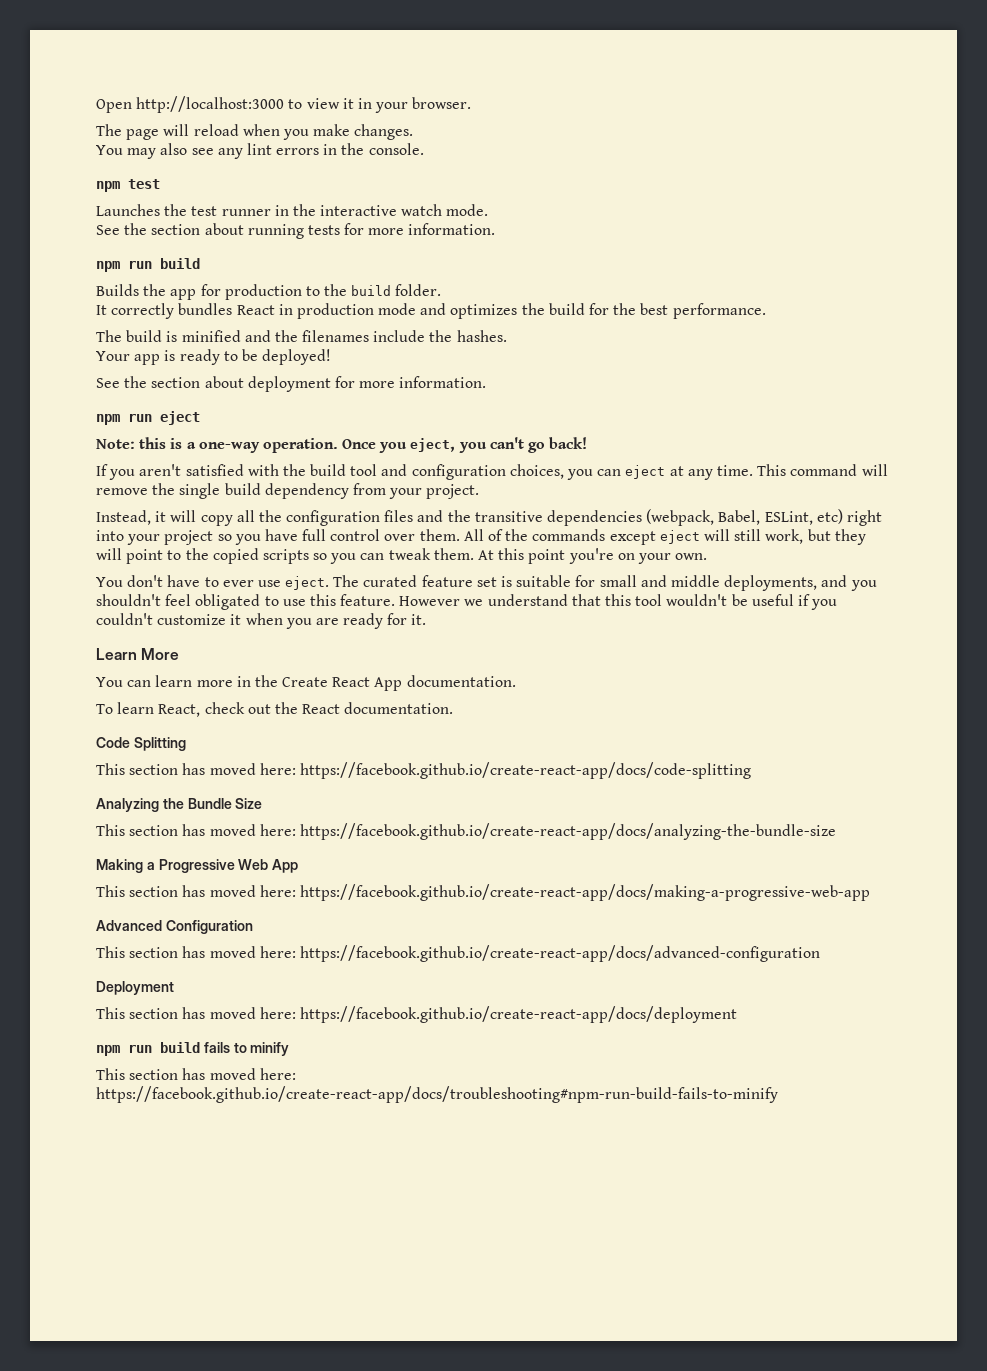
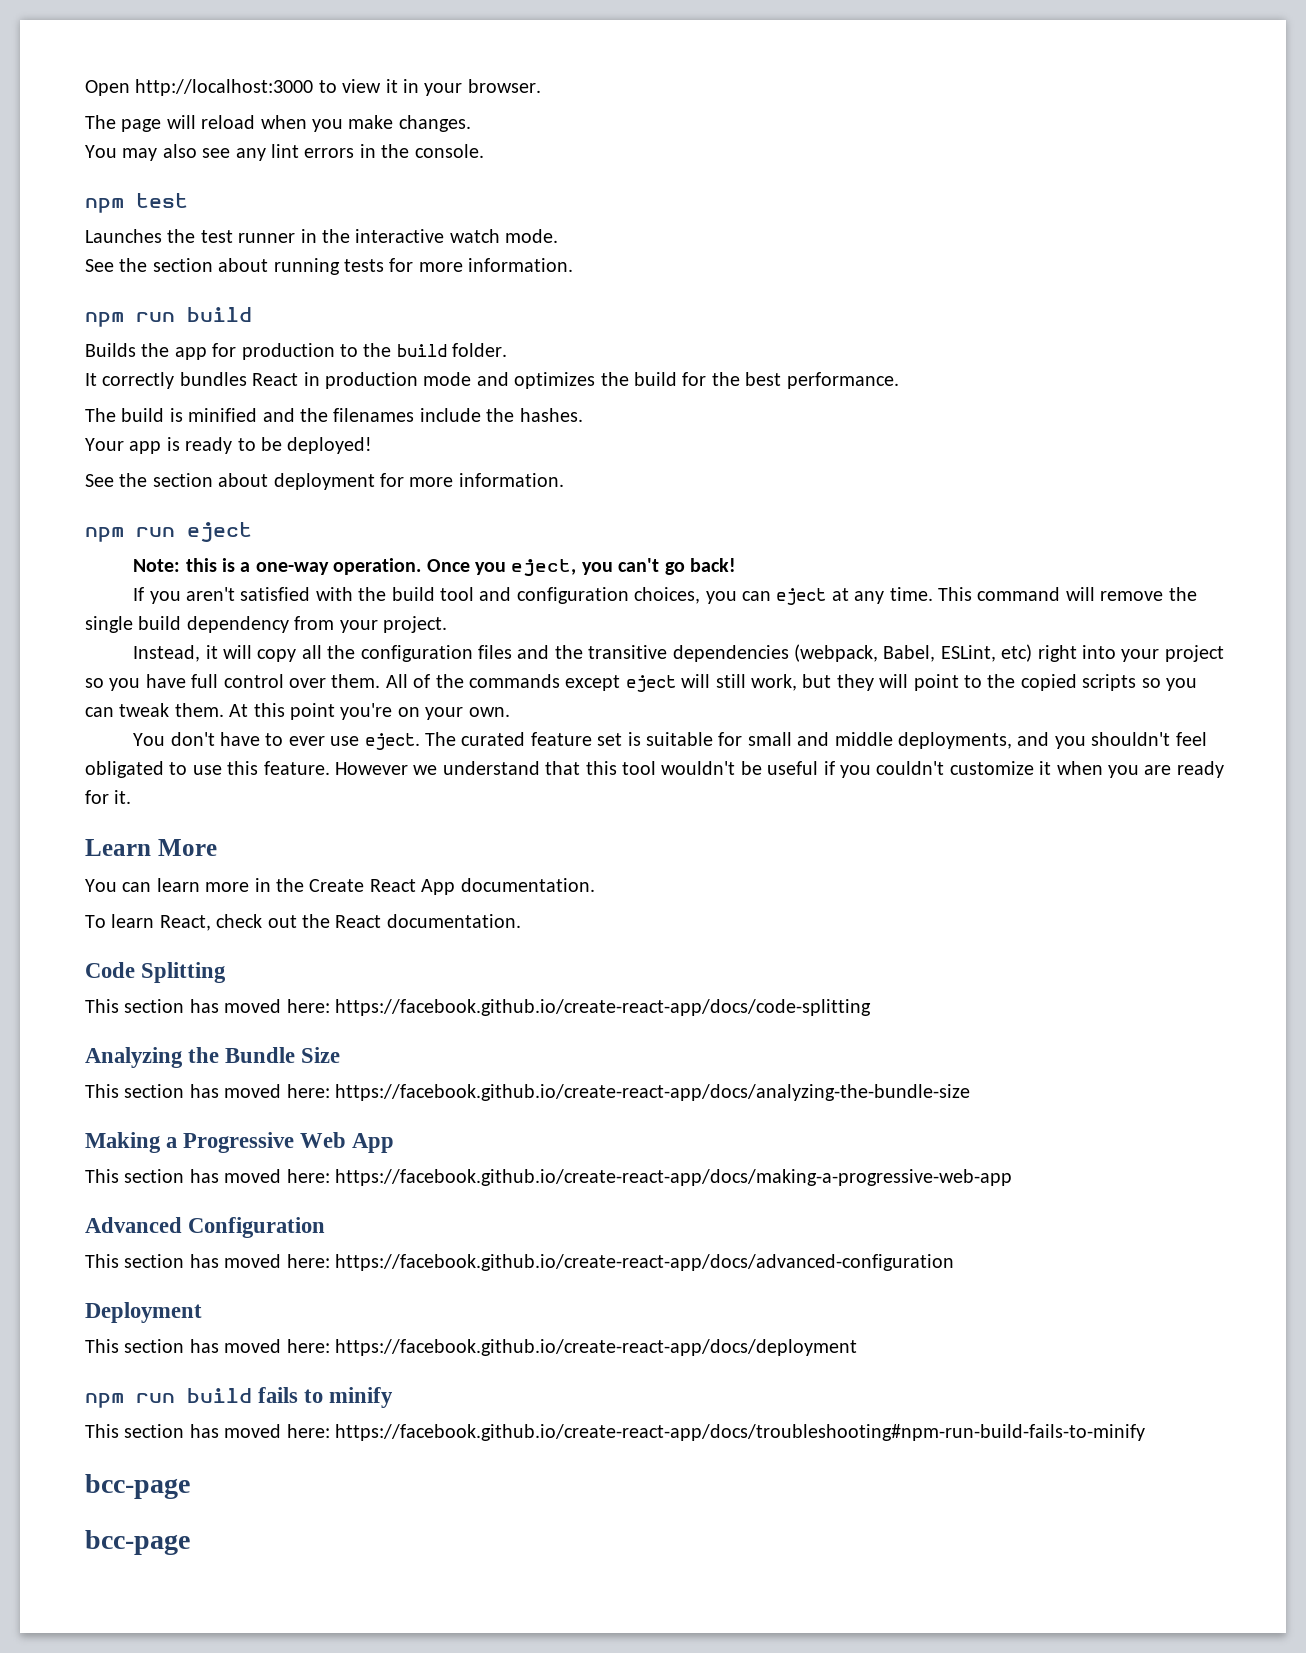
  This section has moved here: https://facebook.github.io/create-react-app/docs/troubleshooting#npm-run-build-fails-to-minify
+ bcc-page
+ bcc-page

